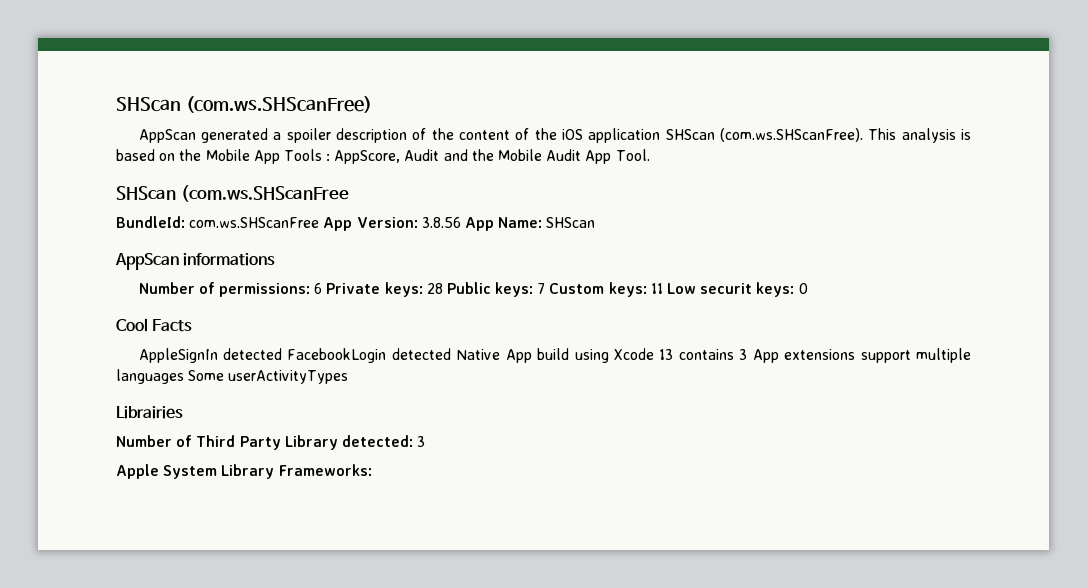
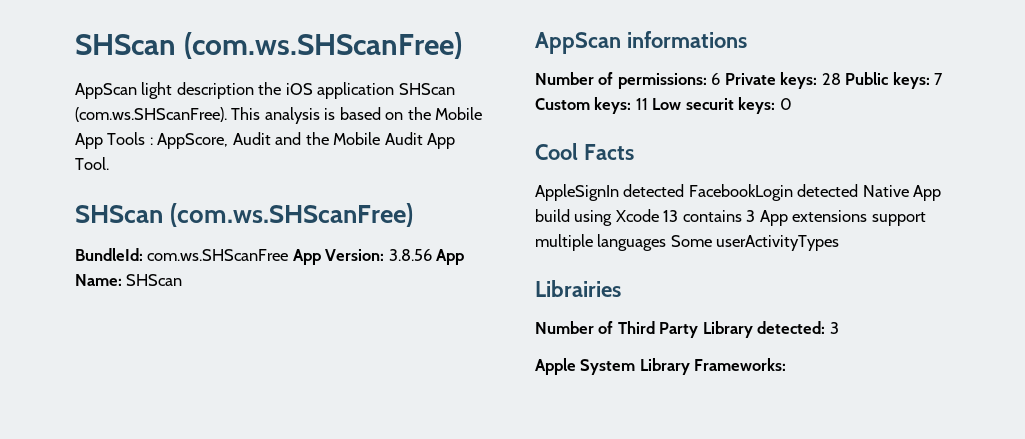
- AppScan generated a spoiler description of the content of the iOS application SHScan (com.ws.SHScanFree). This analysis is based on the Mobile App Tools : AppScore, Audit and the Mobile Audit App Tool.
- SHScan (com.ws.SHScanFree
+ AppScan light description the iOS application SHScan (com.ws.SHScanFree). This analysis is based on the Mobile App Tools : AppScore, Audit and the Mobile Audit App Tool.
+ SHScan (com.ws.SHScanFree)

